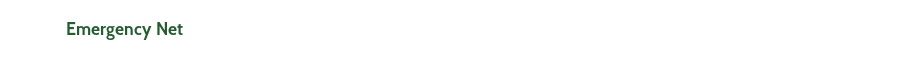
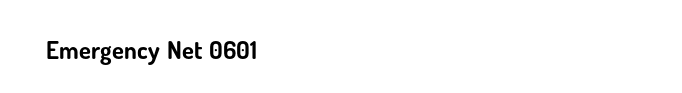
- Emergency Net
+ Emergency Net 0601

